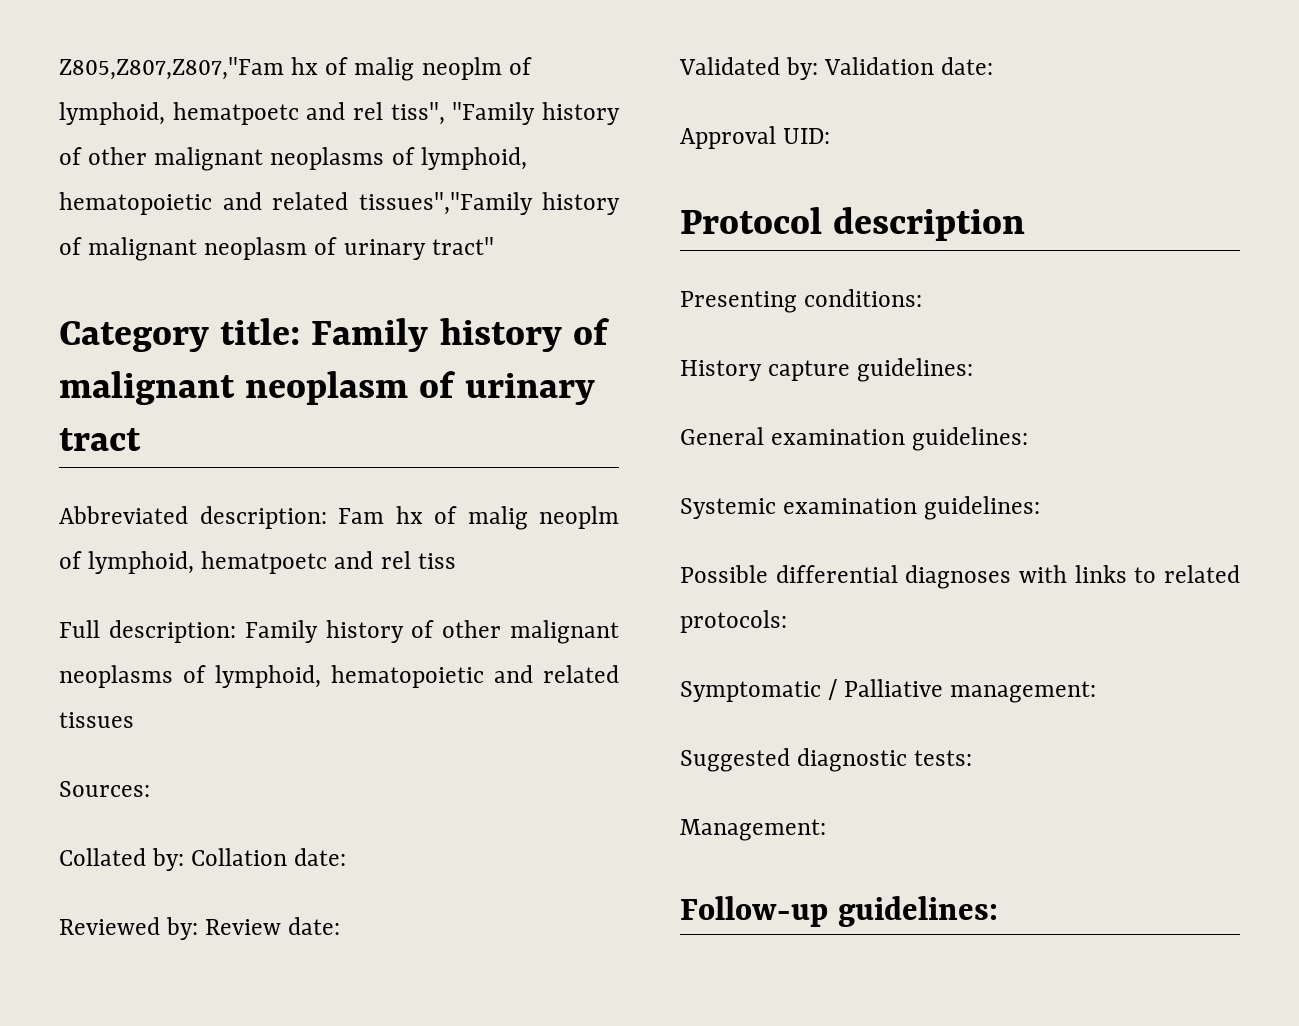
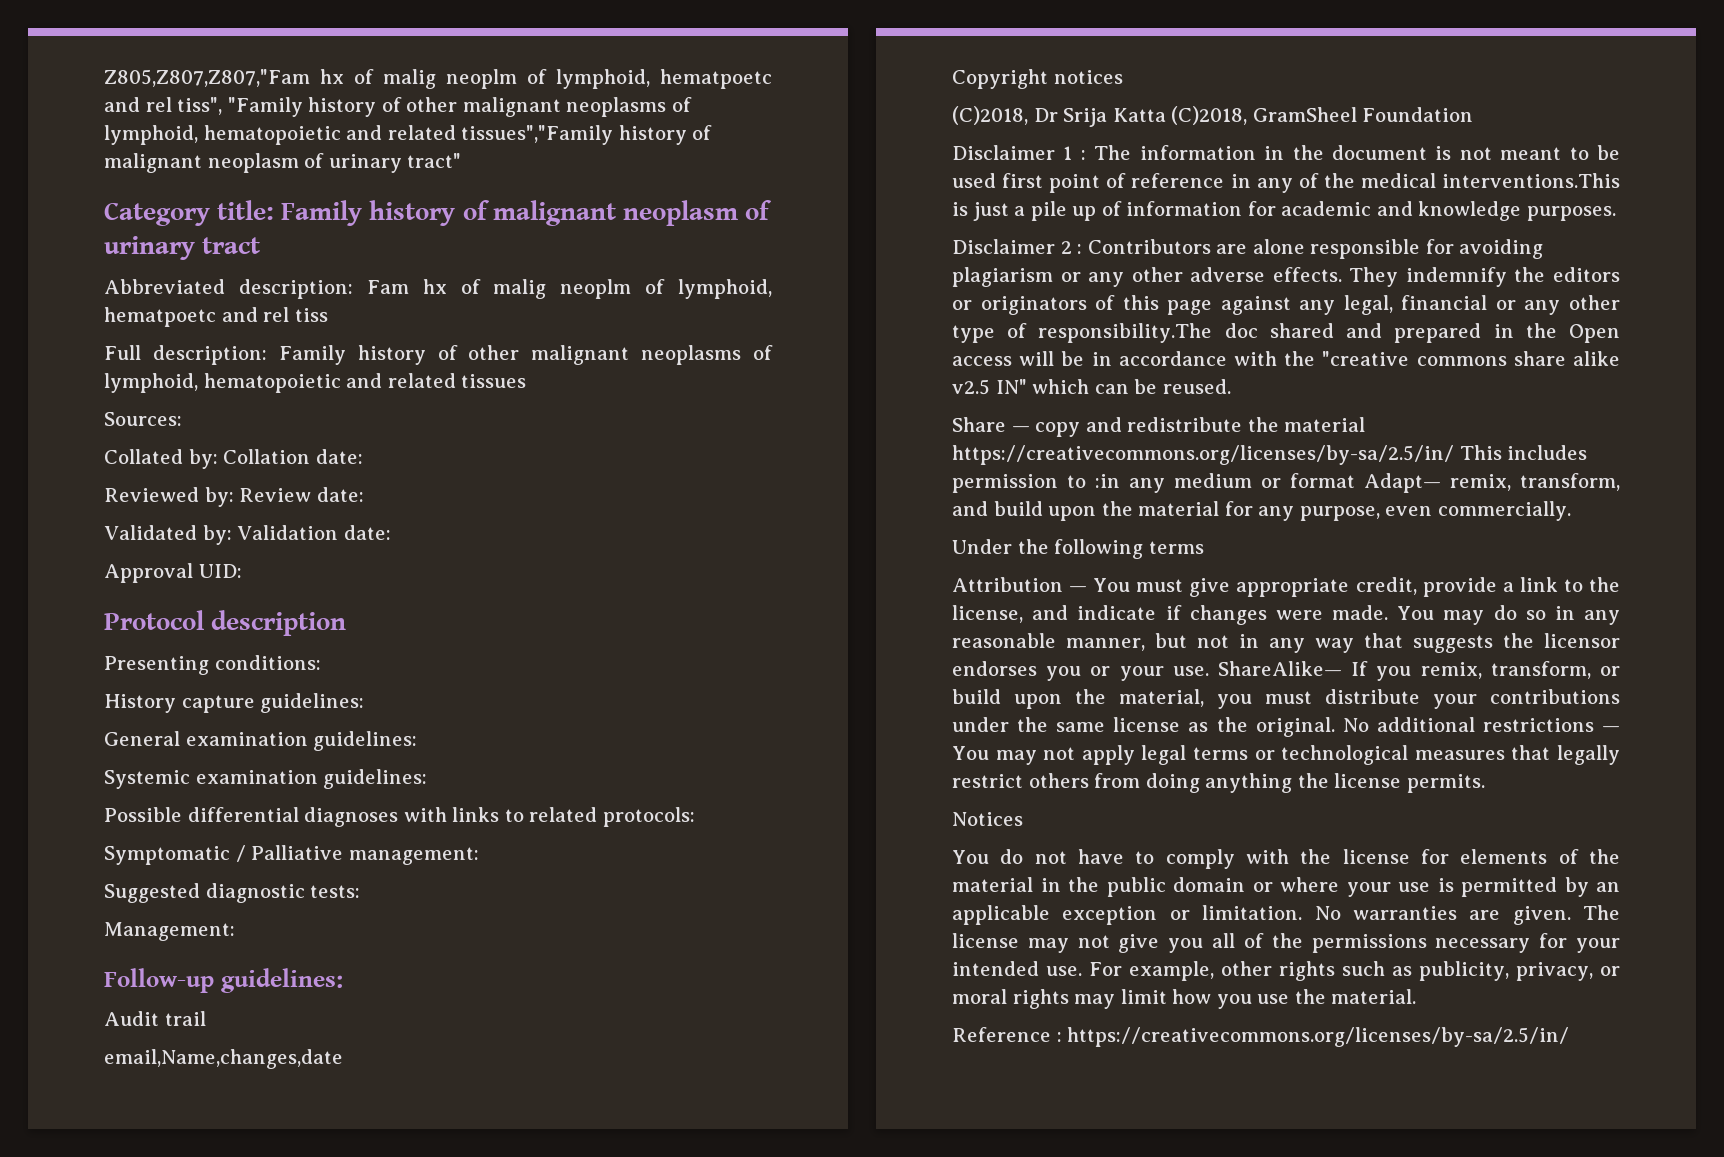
+ Audit trail
+ email,Name,changes,date
+ Copyright notices
+ (C)2018, Dr Srija Katta (C)2018, GramSheel Foundation
+ Disclaimer 1 : The information in the document is not meant to be used first point of reference in any of the medical interventions.This is just a pile up of information for academic and knowledge purposes.
+ Disclaimer 2 : Contributors are alone responsible for avoiding plagiarism or any other adverse effects. They indemnify the editors or originators of this page against any legal, financial or any other type of responsibility.The doc shared and prepared in the Open access will be in accordance with the "creative commons share alike v2.5 IN" which can be reused.
+ Share — copy and redistribute the material https://creativecommons.org/licenses/by-sa/2.5/in/ This includes permission to :in any medium or format Adapt— remix, transform, and build upon the material for any purpose, even commercially.
+ Under the following terms
+ Attribution — You must give appropriate credit, provide a link to the license, and indicate if changes were made. You may do so in any reasonable manner, but not in any way that suggests the licensor endorses you or your use. ShareAlike— If you remix, transform, or build upon the material, you must distribute your contributions under the same license as the original. No additional restrictions — You may not apply legal terms or technological measures that legally restrict others from doing anything the license permits.
+ Notices
+ You do not have to comply with the license for elements of the material in the public domain or where your use is permitted by an applicable exception or limitation. No warranties are given. The license may not give you all of the permissions necessary for your intended use. For example, other rights such as publicity, privacy, or moral rights may limit how you use the material.
+ Reference : https://creativecommons.org/licenses/by-sa/2.5/in/

